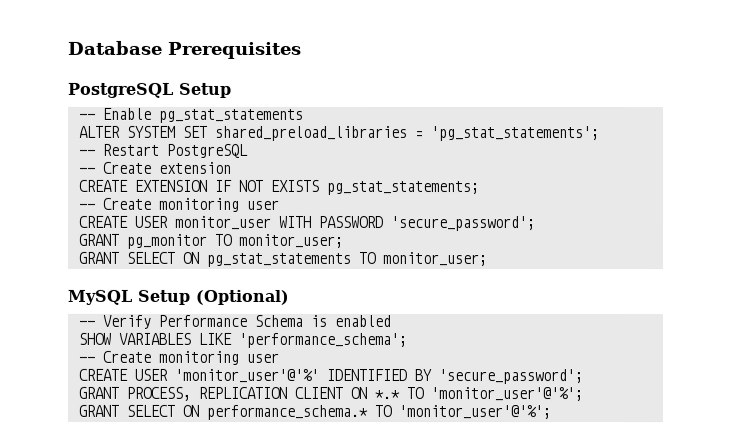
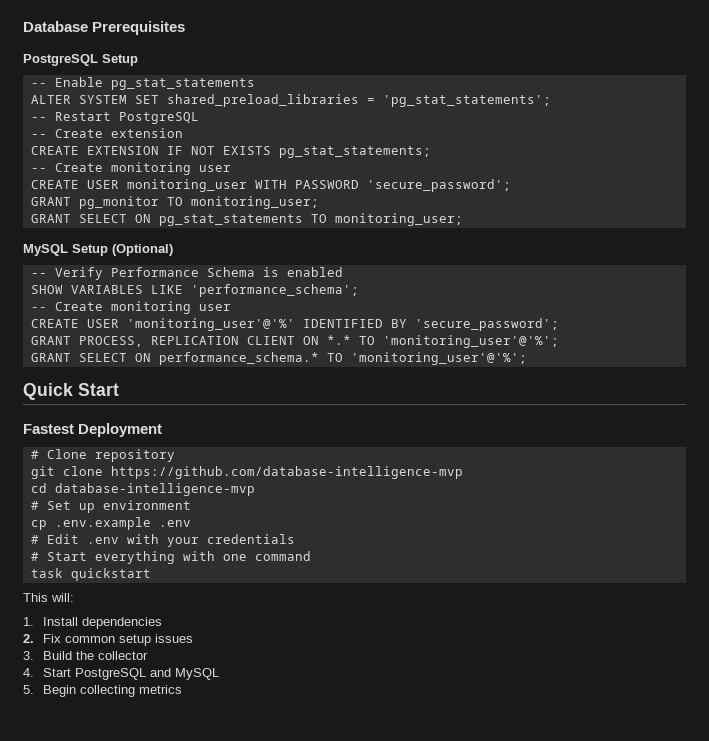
- CREATE USER monitor_user WITH PASSWORD 'secure_password';
+ CREATE USER monitoring_user WITH PASSWORD 'secure_password';
- GRANT pg_monitor TO monitor_user;
+ GRANT pg_monitor TO monitoring_user;
- GRANT SELECT ON pg_stat_statements TO monitor_user;
+ GRANT SELECT ON pg_stat_statements TO monitoring_user;
- CREATE USER 'monitor_user'@'%' IDENTIFIED BY 'secure_password';
+ CREATE USER 'monitoring_user'@'%' IDENTIFIED BY 'secure_password';
- GRANT PROCESS, REPLICATION CLIENT ON *.* TO 'monitor_user'@'%';
+ GRANT PROCESS, REPLICATION CLIENT ON *.* TO 'monitoring_user'@'%';
- GRANT SELECT ON performance_schema.* TO 'monitor_user'@'%';
+ GRANT SELECT ON performance_schema.* TO 'monitoring_user'@'%';
+ Quick Start
+ Fastest Deployment
+ # Clone repository
+ git clone https://github.com/database-intelligence-mvp
+ cd database-intelligence-mvp
+ # Set up environment
+ cp .env.example .env
+ # Edit .env with your credentials
+ # Start everything with one command
+ task quickstart
+ This will:
+ 1. Install dependencies
+ 2. Fix common setup issues
+ 3. Build the collector
+ 4. Start PostgreSQL and MySQL
+ 5. Begin collecting metrics

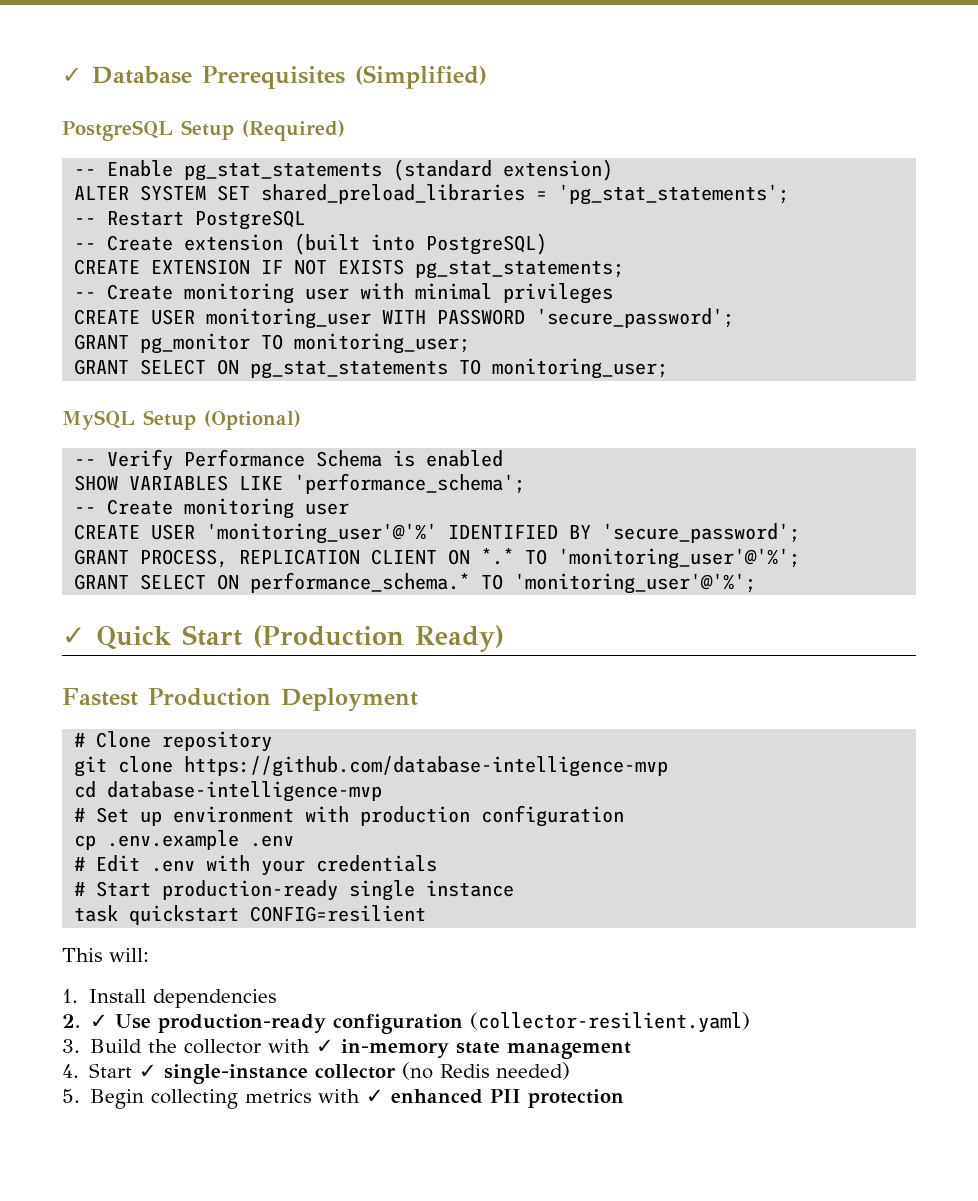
- Database Prerequisites
+ ✓ Database Prerequisites (Simplified)
- PostgreSQL Setup
+ PostgreSQL Setup (Required)
- -- Enable pg_stat_statements
+ -- Enable pg_stat_statements (standard extension)
- -- Create extension
+ -- Create extension (built into PostgreSQL)
  CREATE EXTENSION IF NOT EXISTS pg_stat_statements;
- -- Create monitoring user
+ -- Create monitoring user with minimal privileges
- Quick Start
+ ✓ Quick Start (Production Ready)
- Fastest Deployment
+ Fastest Production Deployment
- # Set up environment
+ # Set up environment with production configuration
- # Start everything with one command
+ # Start production-ready single instance
- task quickstart
+ task quickstart CONFIG=resilient
- 2. Fix common setup issues
+ 2. ✓ Use production-ready configuration (collector-resilient.yaml)
- 3. Build the collector
- 4. Start PostgreSQL and MySQL
+ 3. Build the collector with ✓ in-memory state management
+ 4. Start ✓ single-instance collector (no Redis needed)
- 5. Begin collecting metrics
+ 5. Begin collecting metrics with ✓ enhanced PII protection

